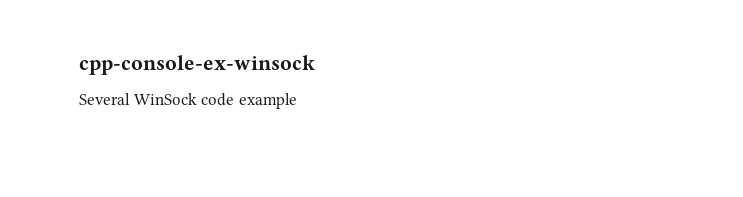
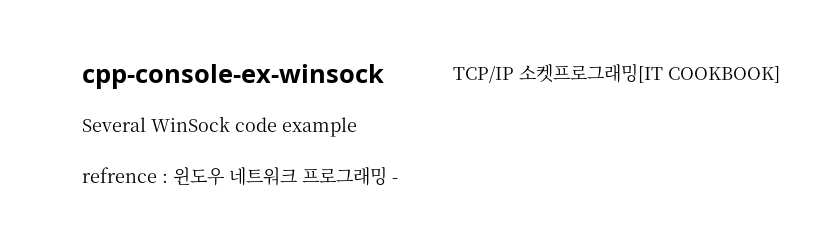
+ refrence : 윈도우 네트워크 프로그래밍 - TCP/IP 소켓프로그래밍[IT COOKBOOK]

